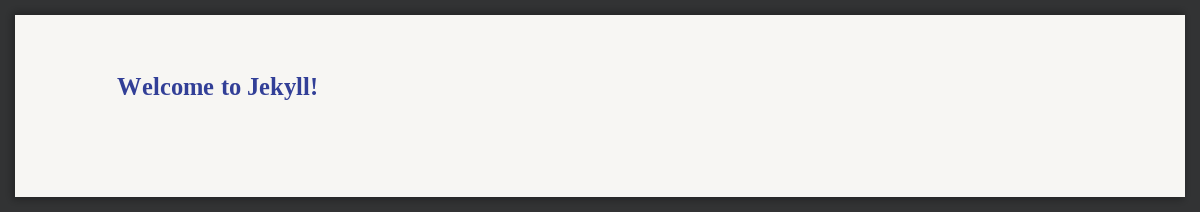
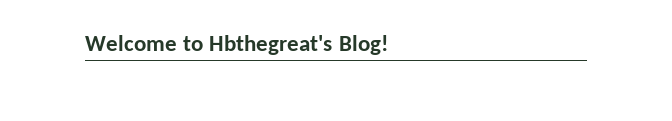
- Welcome to Jekyll!
+ Welcome to Hbthegreat's Blog!

